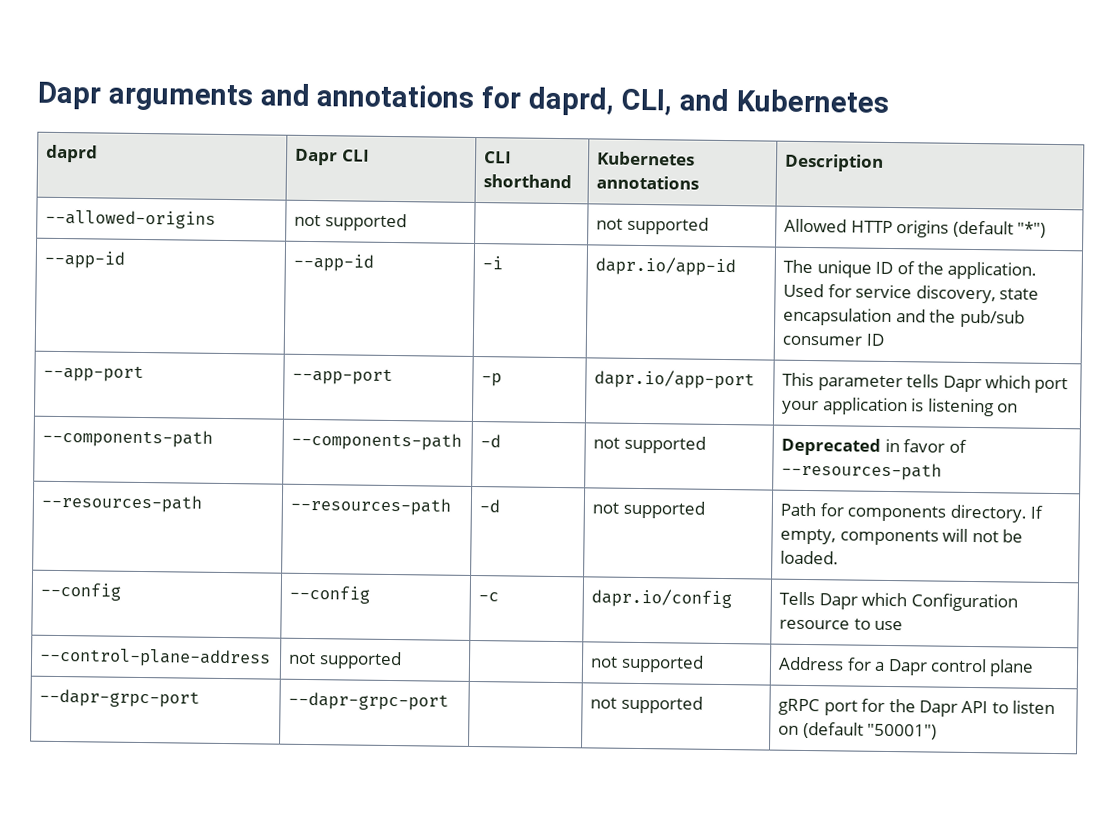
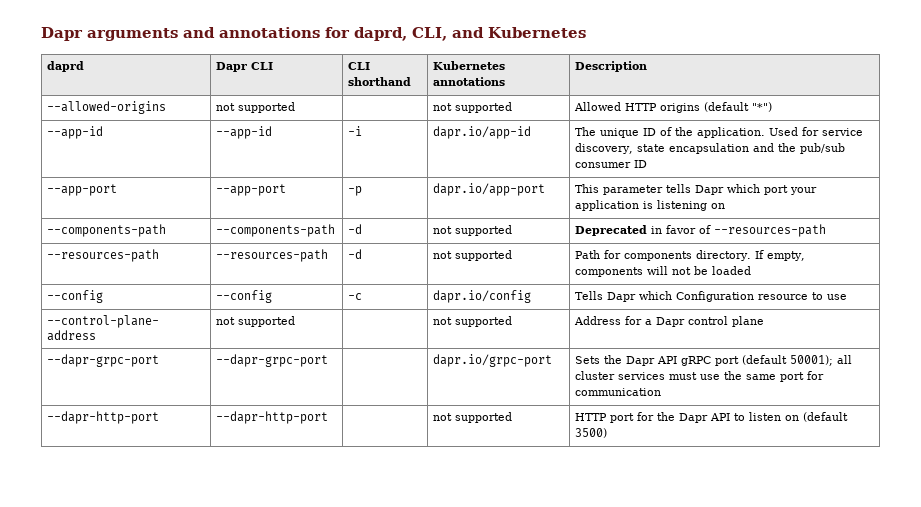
- --resources-path | --resources-path | -d | not supported | Path for components directory. If empty, components will not be loaded.
+ --resources-path | --resources-path | -d | not supported | Path for components directory. If empty, components will not be loaded
- --dapr-grpc-port | --dapr-grpc-port | | not supported | gRPC port for the Dapr API to listen on (default "50001")
+ --dapr-grpc-port | --dapr-grpc-port | | dapr.io/grpc-port | Sets the Dapr API gRPC port (default 50001); all cluster services must use the same port for communication
+ --dapr-http-port | --dapr-http-port | | not supported | HTTP port for the Dapr API to listen on (default 3500)

